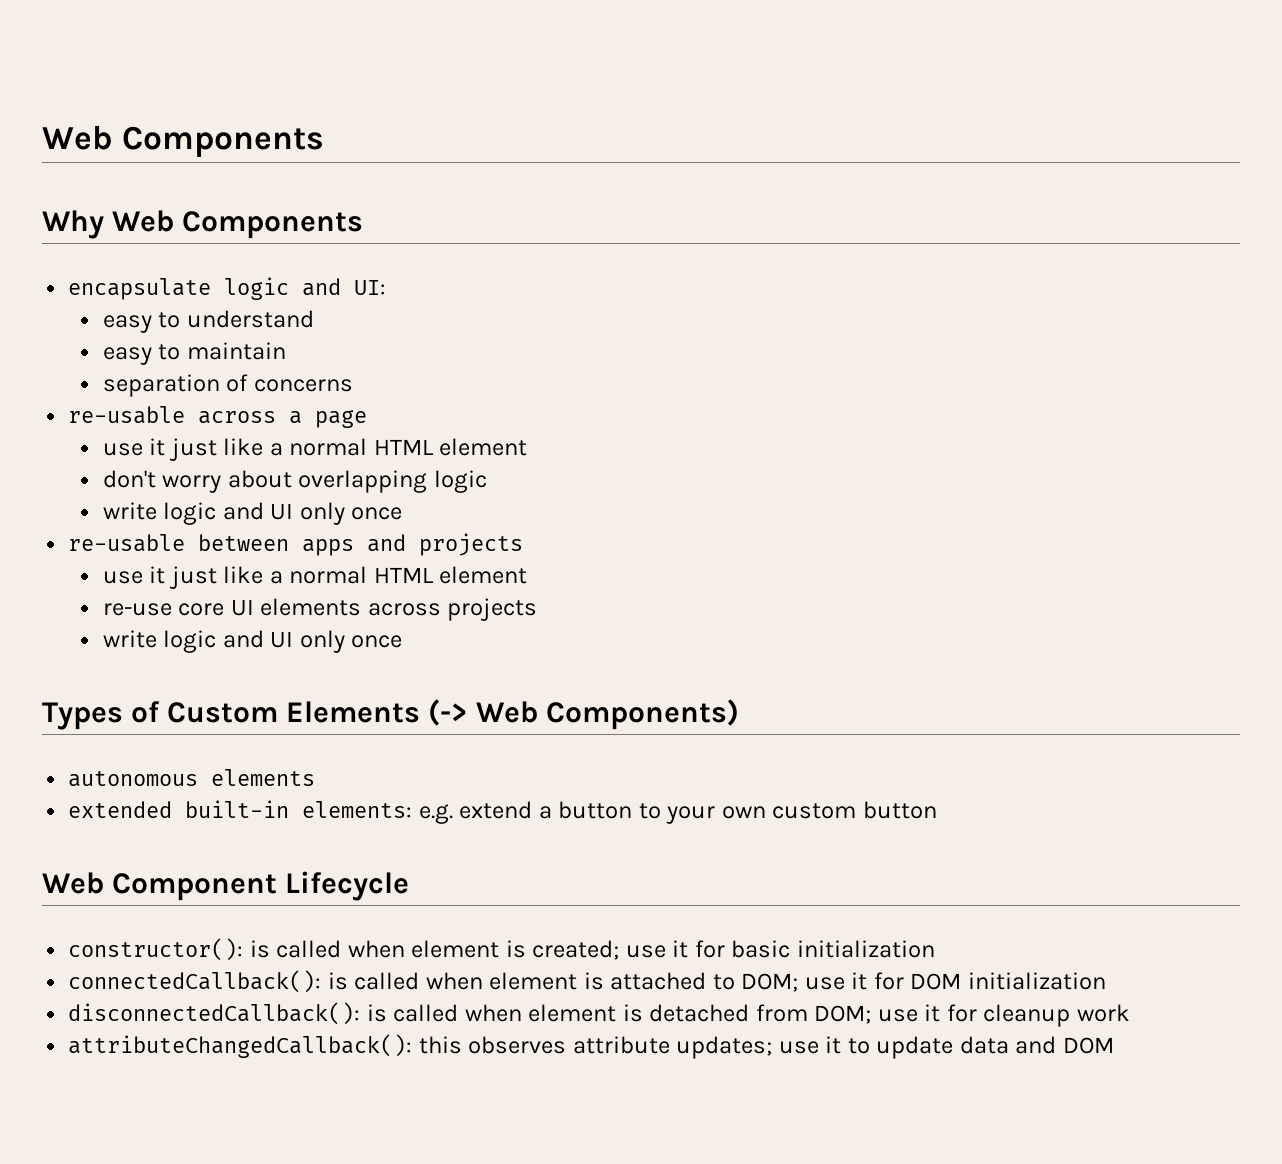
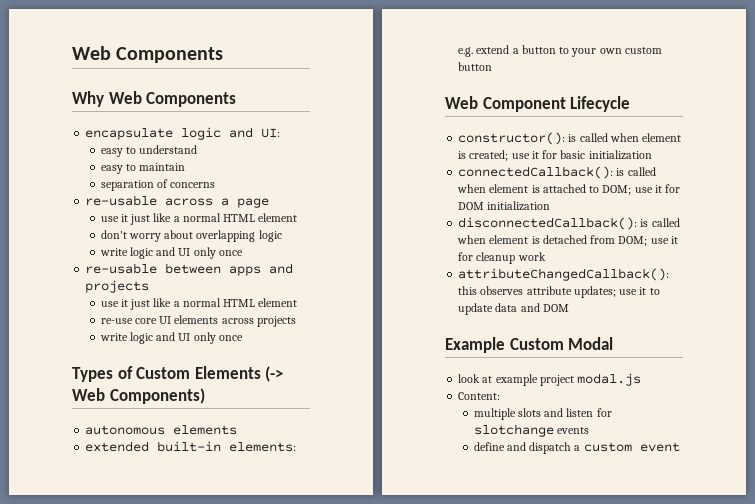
+ Example Custom Modal
+ look at example project modal.js
+ Content:
+ multiple slots and listen for slotchange events
+ define and dispatch a custom event

